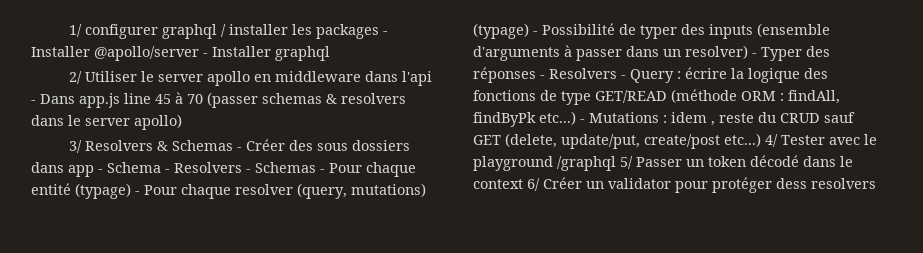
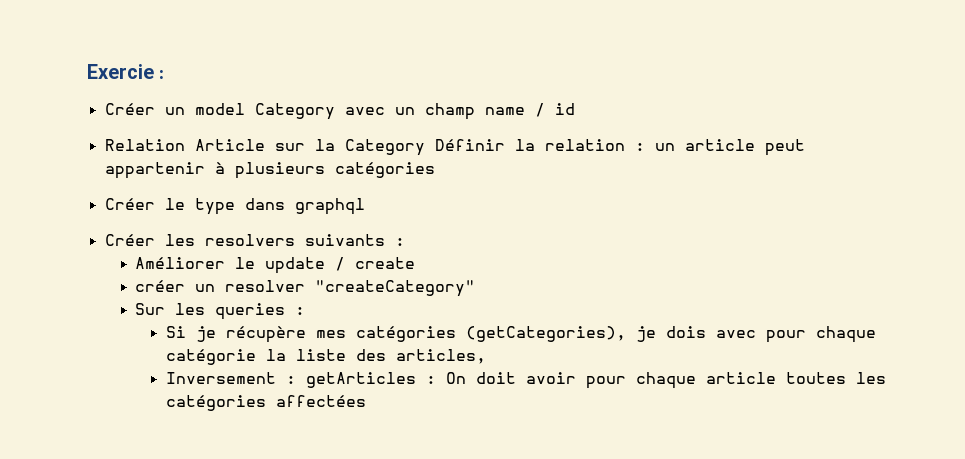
- 1/ configurer graphql / installer les packages - Installer @apollo/server - Installer graphql
- 2/ Utiliser le server apollo en middleware dans l'api - Dans app.js line 45 à 70 (passer schemas & resolvers dans le server apollo)
- 3/ Resolvers & Schemas - Créer des sous dossiers dans app - Schema - Resolvers - Schemas - Pour chaque entité (typage) - Pour chaque resolver (query, mutations) (typage) - Possibilité de typer des inputs (ensemble d'arguments à passer dans un resolver) - Typer des réponses - Resolvers - Query : écrire la logique des fonctions de type GET/READ (méthode ORM : findAll, findByPk etc...) - Mutations : idem , reste du CRUD sauf GET (delete, update/put, create/post etc...) 4/ Tester avec le playground /graphql 5/ Passer un token décodé dans le context 6/ Créer un validator pour protéger dess resolvers
+ Exercie :
+ Créer un model Category avec un champ name / id
+ Relation Article sur la Category Définir la relation : un article peut appartenir à plusieurs catégories
+ Créer le type dans graphql
+ Créer les resolvers suivants :
+ Améliorer le update / create
+ créer un resolver "createCategory"
+ Sur les queries :
+ Si je récupère mes catégories (getCategories), je dois avec pour chaque catégorie la liste des articles,
+ Inversement : getArticles : On doit avoir pour chaque article toutes les catégories affectées

